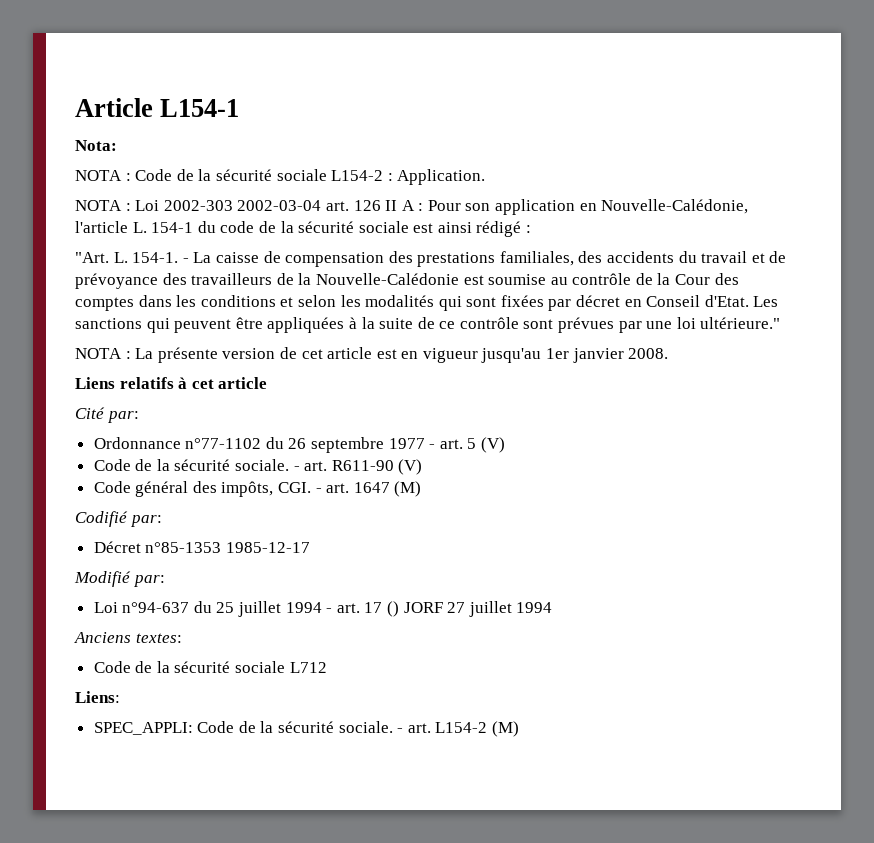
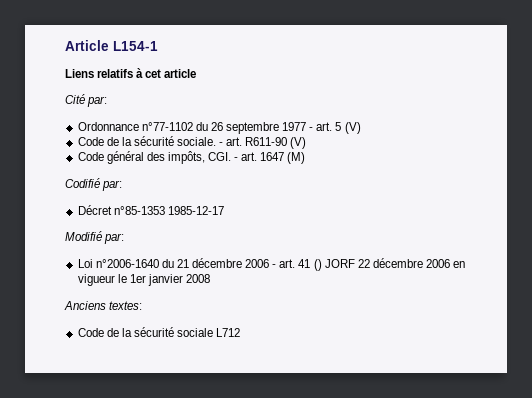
- Nota:
- NOTA : Code de la sécurité sociale L154-2 : Application.
- NOTA : Loi 2002-303 2002-03-04 art. 126 II A : Pour son application en Nouvelle-Calédonie, l'article L. 154-1 du code de la sécurité sociale est ainsi rédigé :
- "Art. L. 154-1. - La caisse de compensation des prestations familiales, des accidents du travail et de prévoyance des travailleurs de la Nouvelle-Calédonie est soumise au contrôle de la Cour des comptes dans les conditions et selon les modalités qui sont fixées par décret en Conseil d'Etat. Les sanctions qui peuvent être appliquées à la suite de ce contrôle sont prévues par une loi ultérieure."
- NOTA : La présente version de cet article est en vigueur jusqu'au 1er janvier 2008.
- Loi n°94-637 du 25 juillet 1994 - art. 17 () JORF 27 juillet 1994
+ Loi n°2006-1640 du 21 décembre 2006 - art. 41 () JORF 22 décembre 2006 en vigueur le 1er janvier 2008
- Liens:
- SPEC_APPLI: Code de la sécurité sociale. - art. L154-2 (M)

